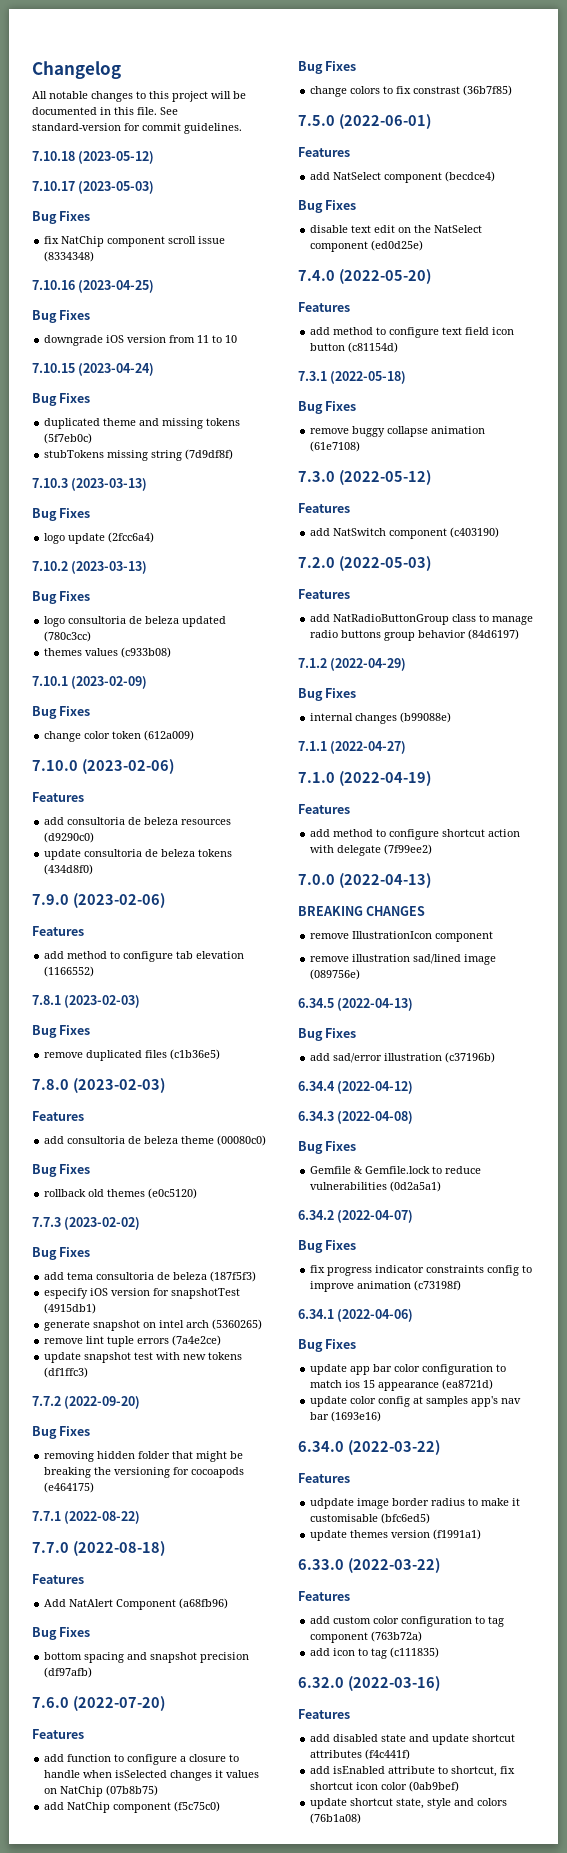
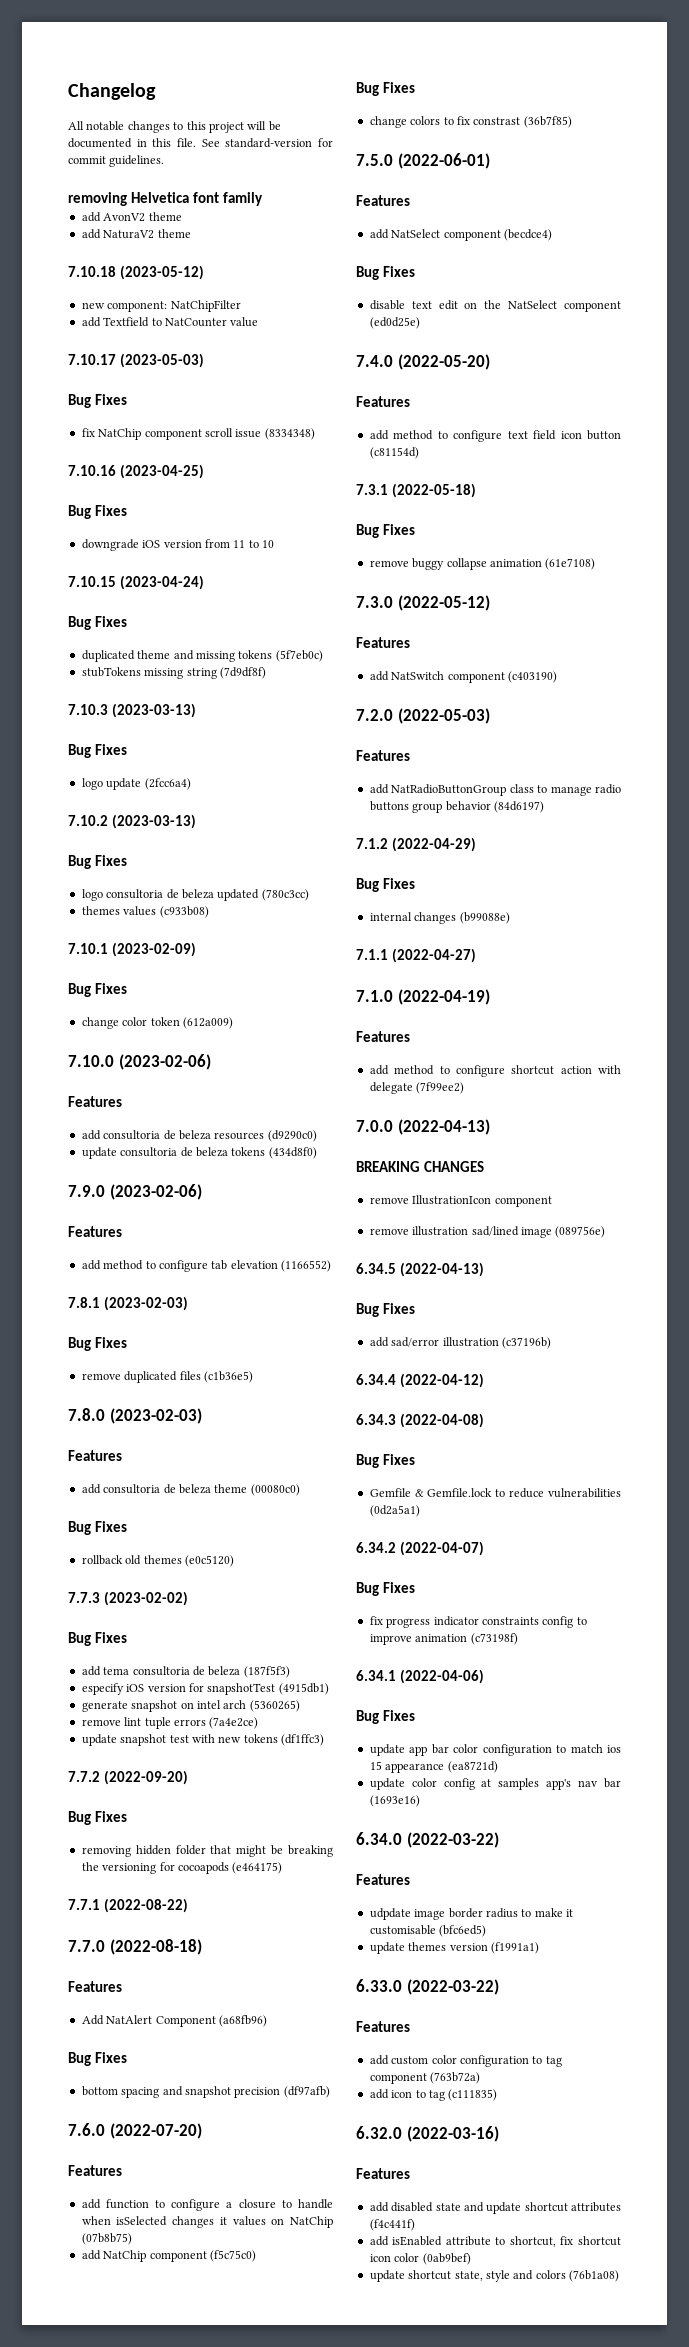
+ removing Helvetica font family
+ add AvonV2 theme
+ add NaturaV2 theme
  7.10.18 (2023-05-12)
+ new component: NatChipFilter
+ add Textfield to NatCounter value

